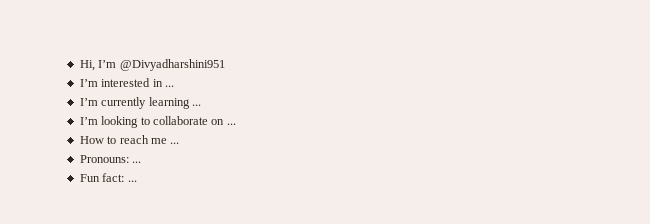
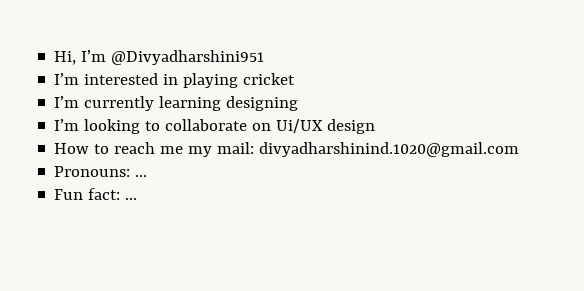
- I’m interested in ...
+ I’m interested in playing cricket
- I’m currently learning ...
+ I’m currently learning designing
- I’m looking to collaborate on ...
+ I’m looking to collaborate on Ui/UX design
- How to reach me ...
+ How to reach me my mail: divyadharshinind.1020@gmail.com

